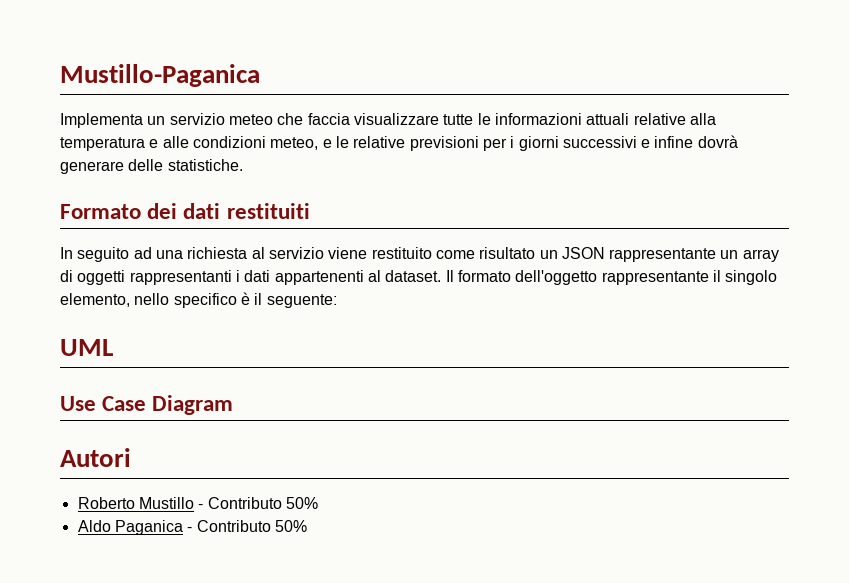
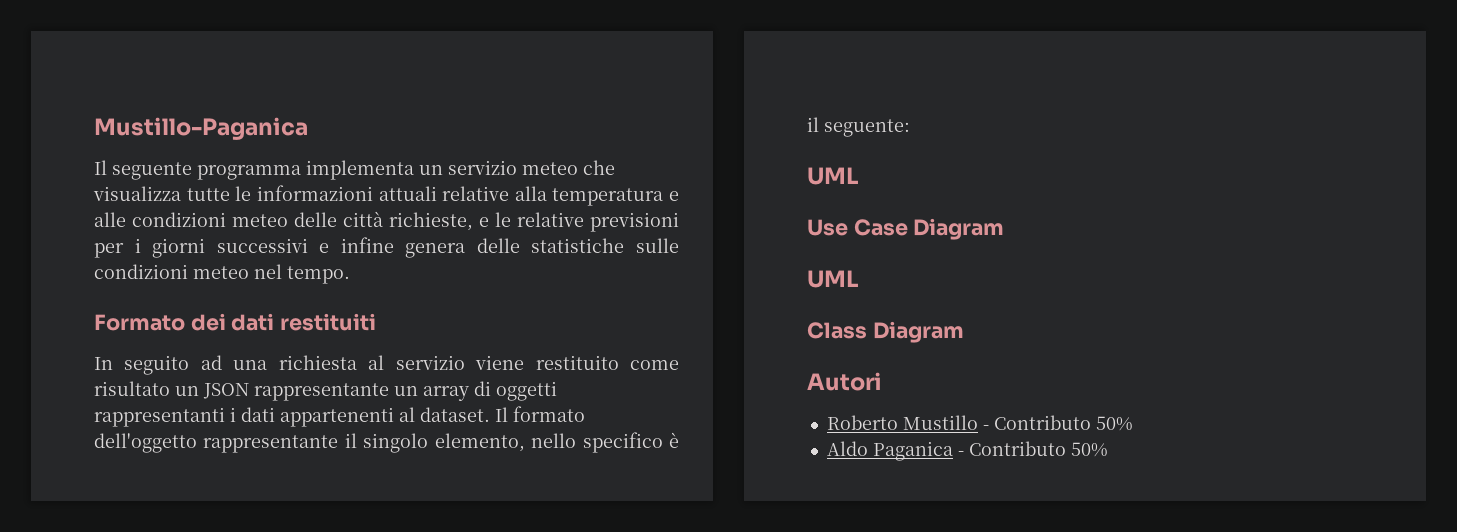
- Implementa un servizio meteo che faccia visualizzare tutte le informazioni attuali relative alla temperatura e alle condizioni meteo, e le relative previsioni per i giorni successivi e infine dovrà generare delle statistiche.
+ Il seguente programma implementa un servizio meteo che visualizza tutte le informazioni attuali relative alla temperatura e alle condizioni meteo delle città richieste, e le relative previsioni per i giorni successivi e infine genera delle statistiche sulle condizioni meteo nel tempo.
  Use Case Diagram
+ UML
+ Class Diagram

